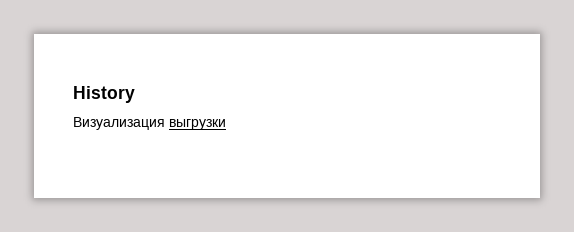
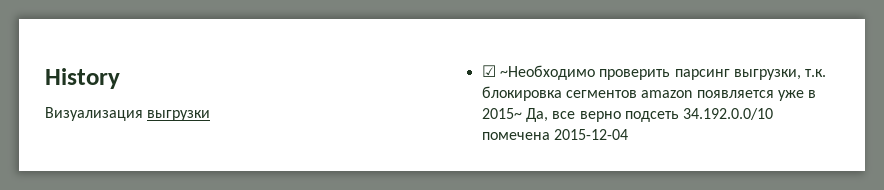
+ ☑ ~Необходимо проверить парсинг выгрузки, т.к. блокировка сегментов amazon появляется уже в 2015~ Да, все верно подсеть 34.192.0.0/10 помечена 2015-12-04

